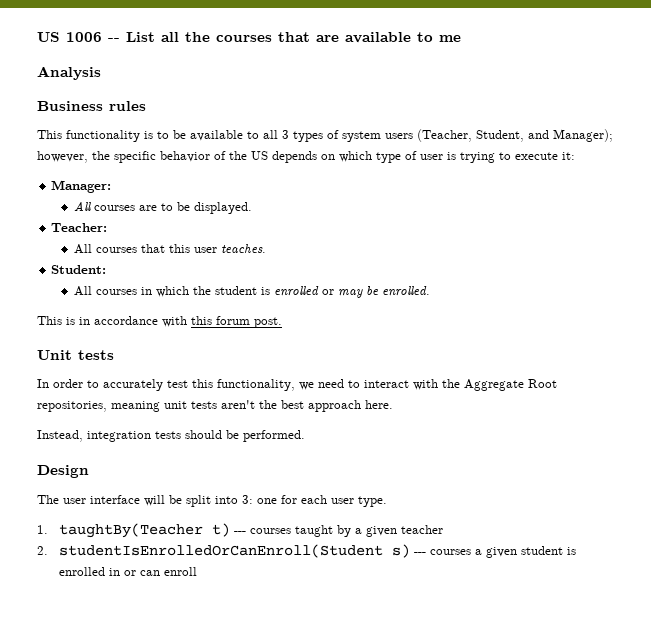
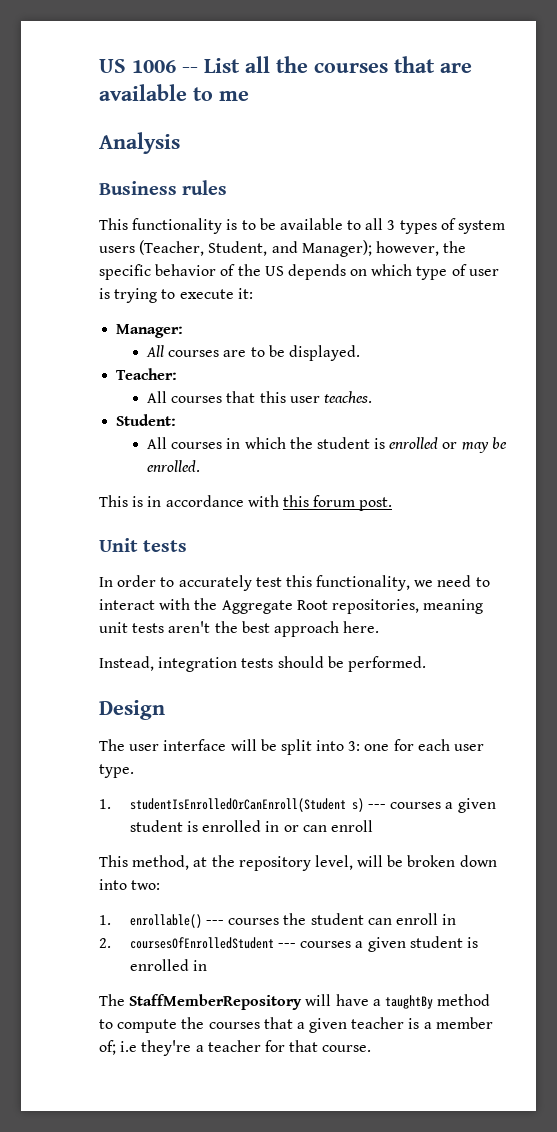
- 1. taughtBy(Teacher t) --- courses taught by a given teacher
- 2. studentIsEnrolledOrCanEnroll(Student s) --- courses a given student is enrolled in or can enroll
+ 1. studentIsEnrolledOrCanEnroll(Student s) --- courses a given student is enrolled in or can enroll
+ This method, at the repository level, will be broken down into two:
+ 1. enrollable() --- courses the student can enroll in
+ 2. coursesOfEnrolledStudent --- courses a given student is enrolled in
+ The StaffMemberRepository will have a taughtBy method to compute the courses that a given teacher is a member of; i.e they're a teacher for that course.

